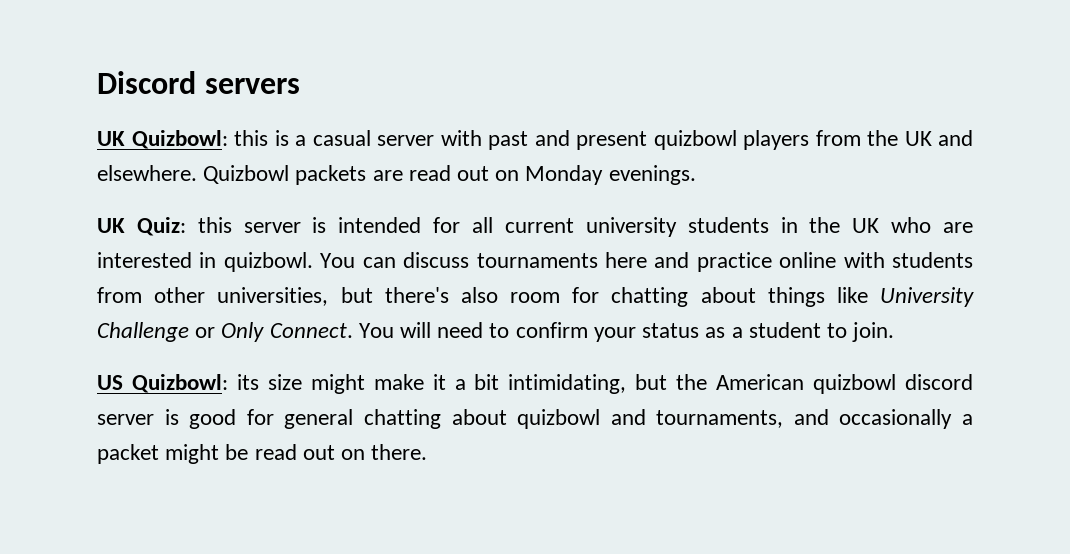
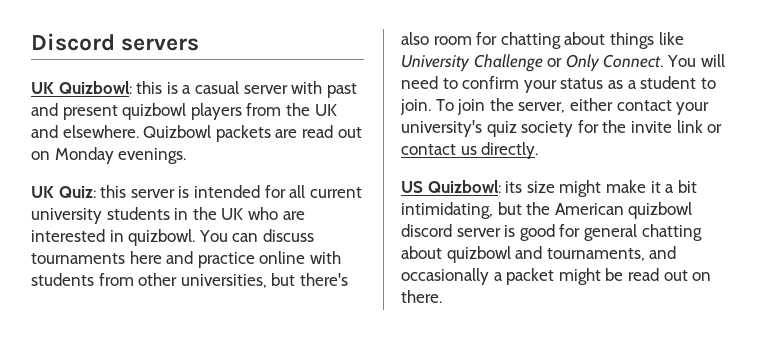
+ To join the server, either contact your university's quiz society for the invite link or contact us directly.

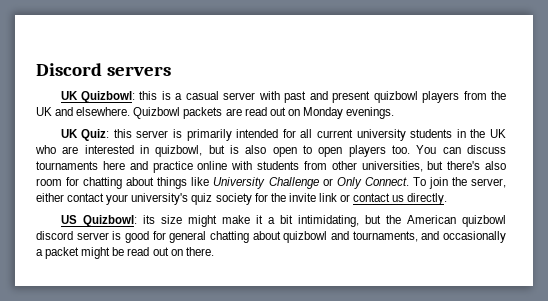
- UK Quiz: this server is intended for all current university students in the UK who are interested in quizbowl.
+ UK Quiz: this server is primarily intended for all current university students in the UK who are interested in quizbowl, but is also open to open players too.
- You will need to confirm your status as a student to join.

